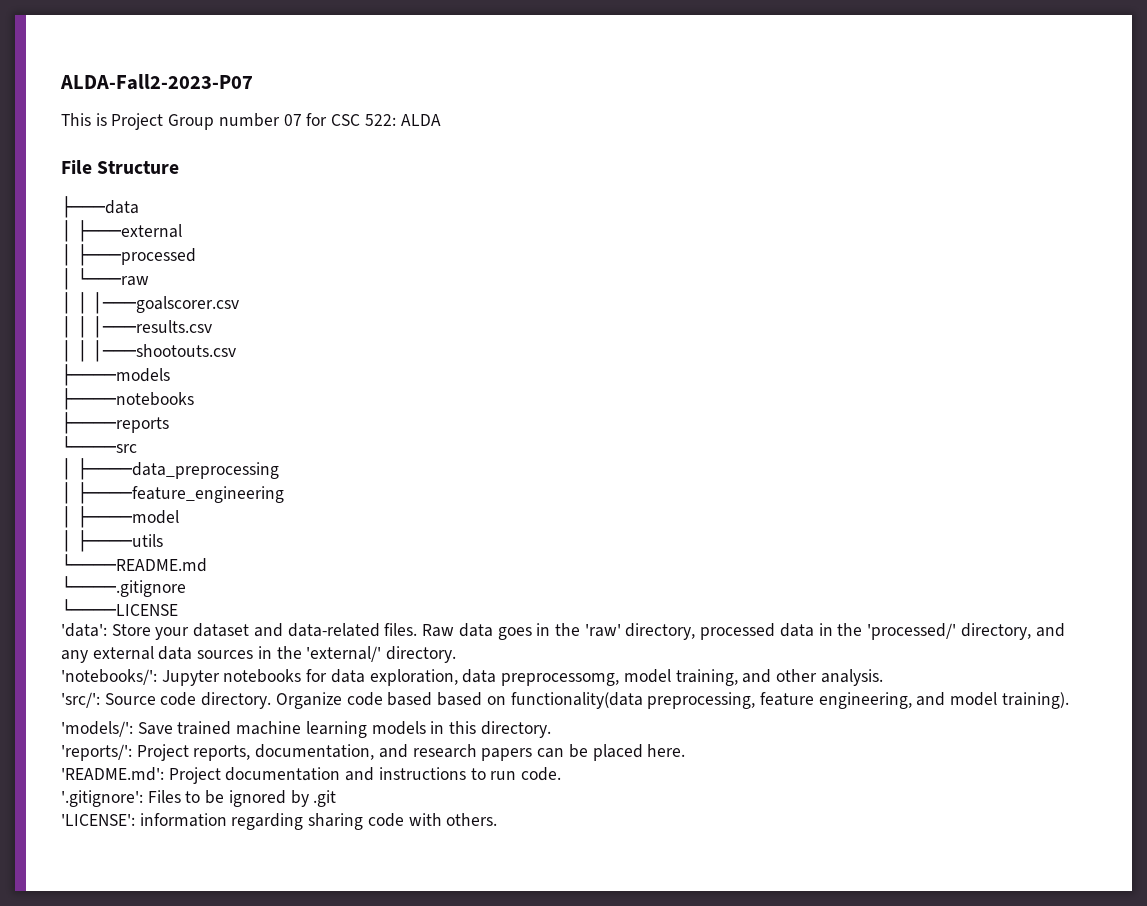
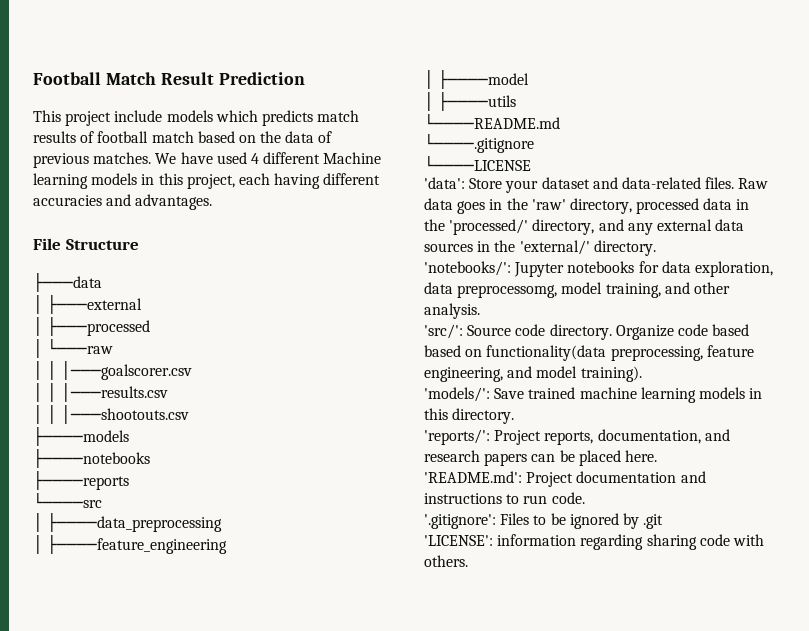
- ALDA-Fall2-2023-P07
- This is Project Group number 07 for CSC 522: ALDA
+ Football Match Result Prediction
+ This project include models which predicts match results of football match based on the data of previous matches. We have used 4 different Machine learning models in this project, each having different accuracies and advantages.

